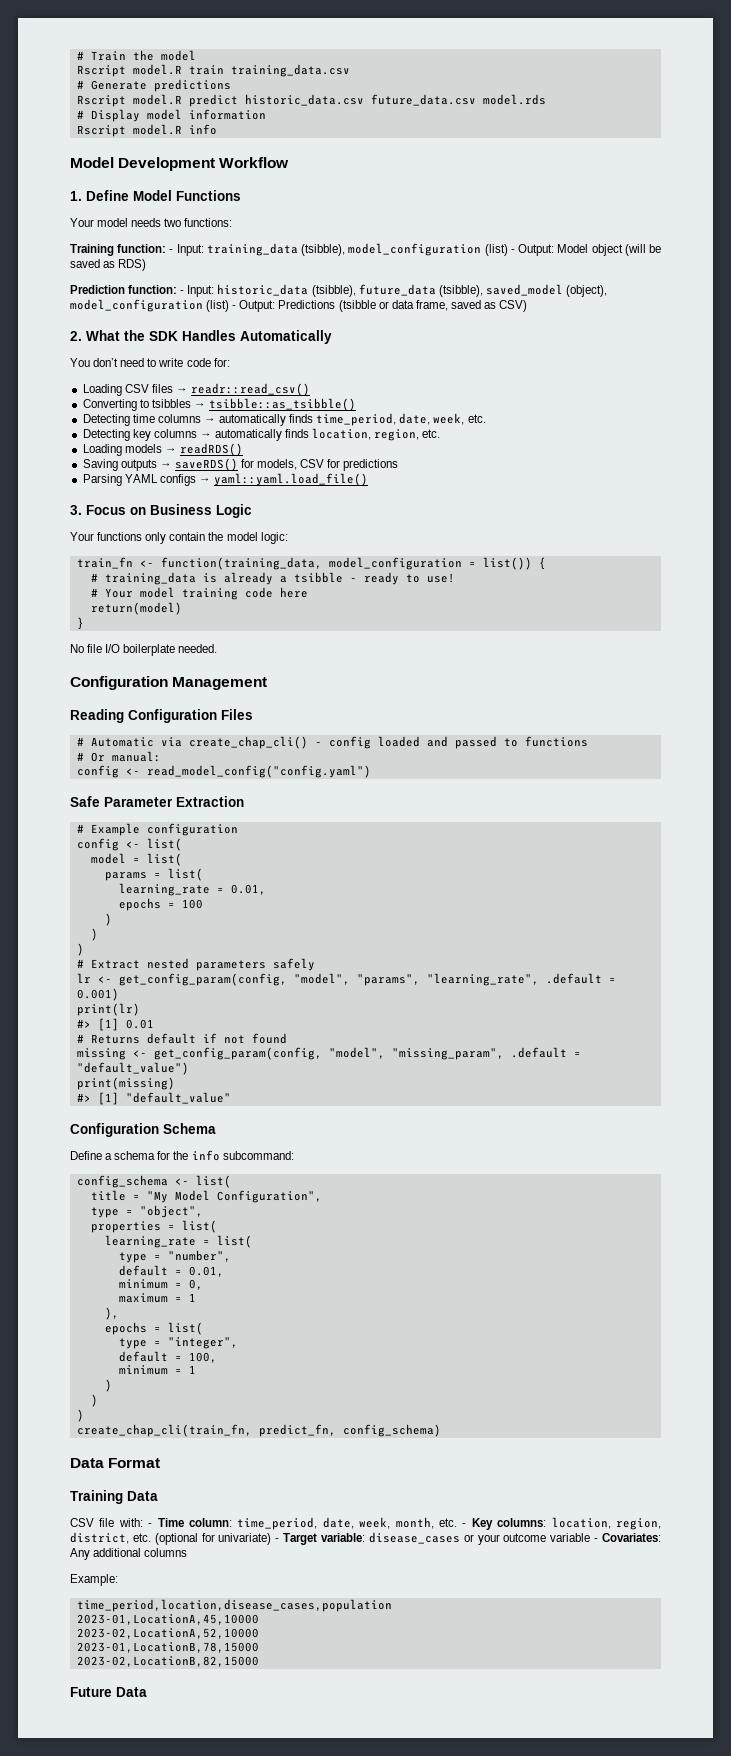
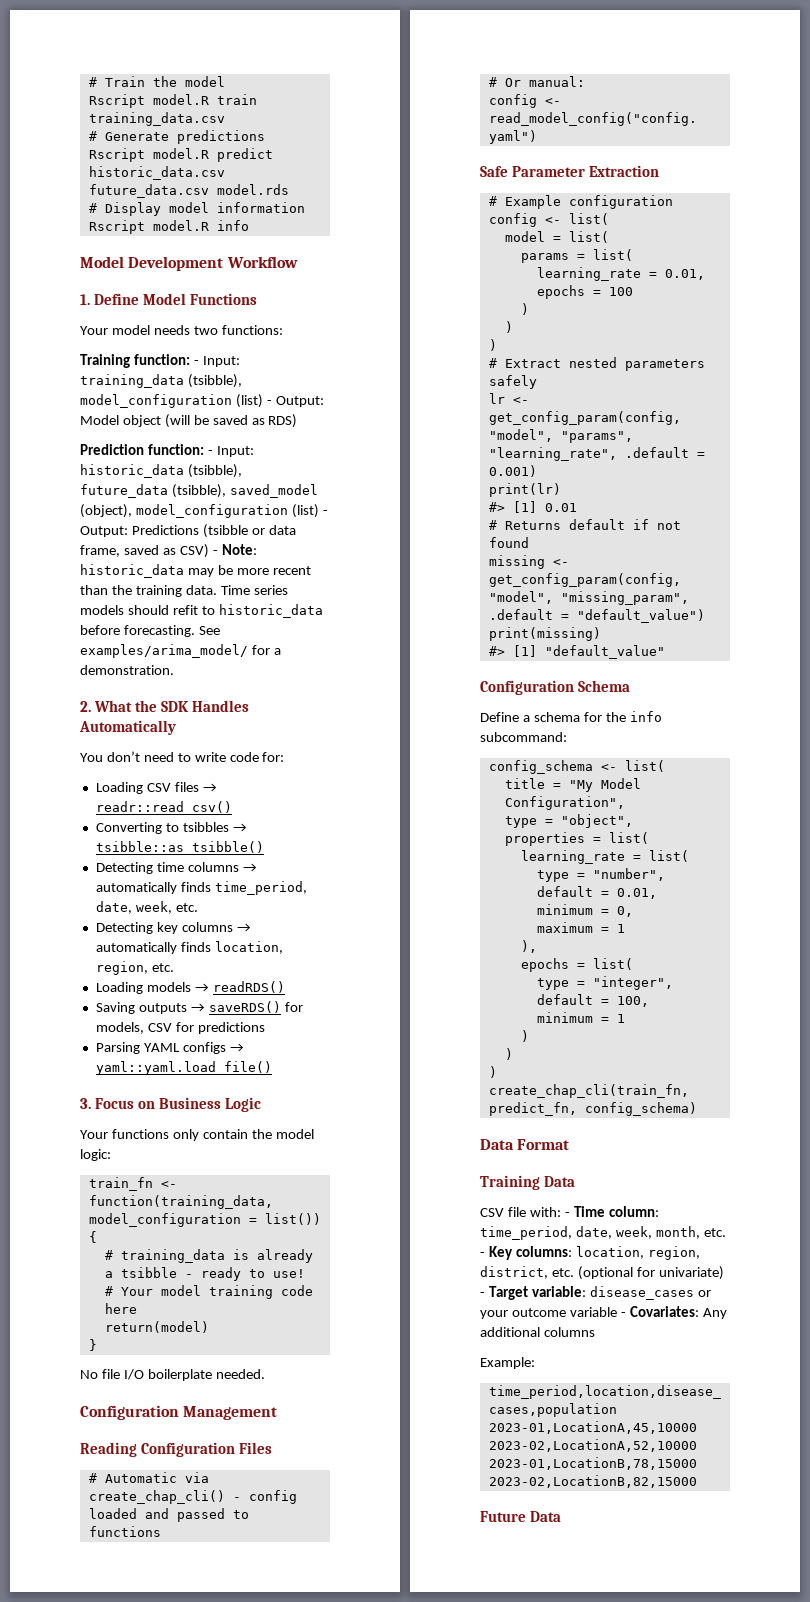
- Prediction function: - Input: historic_data (tsibble), future_data (tsibble), saved_model (object), model_configuration (list) - Output: Predictions (tsibble or data frame, saved as CSV)
+ Prediction function: - Input: historic_data (tsibble), future_data (tsibble), saved_model (object), model_configuration (list) - Output: Predictions (tsibble or data frame, saved as CSV) - Note: historic_data may be more recent than the training data. Time series models should refit to historic_data before forecasting. See examples/arima_model/ for a demonstration.

